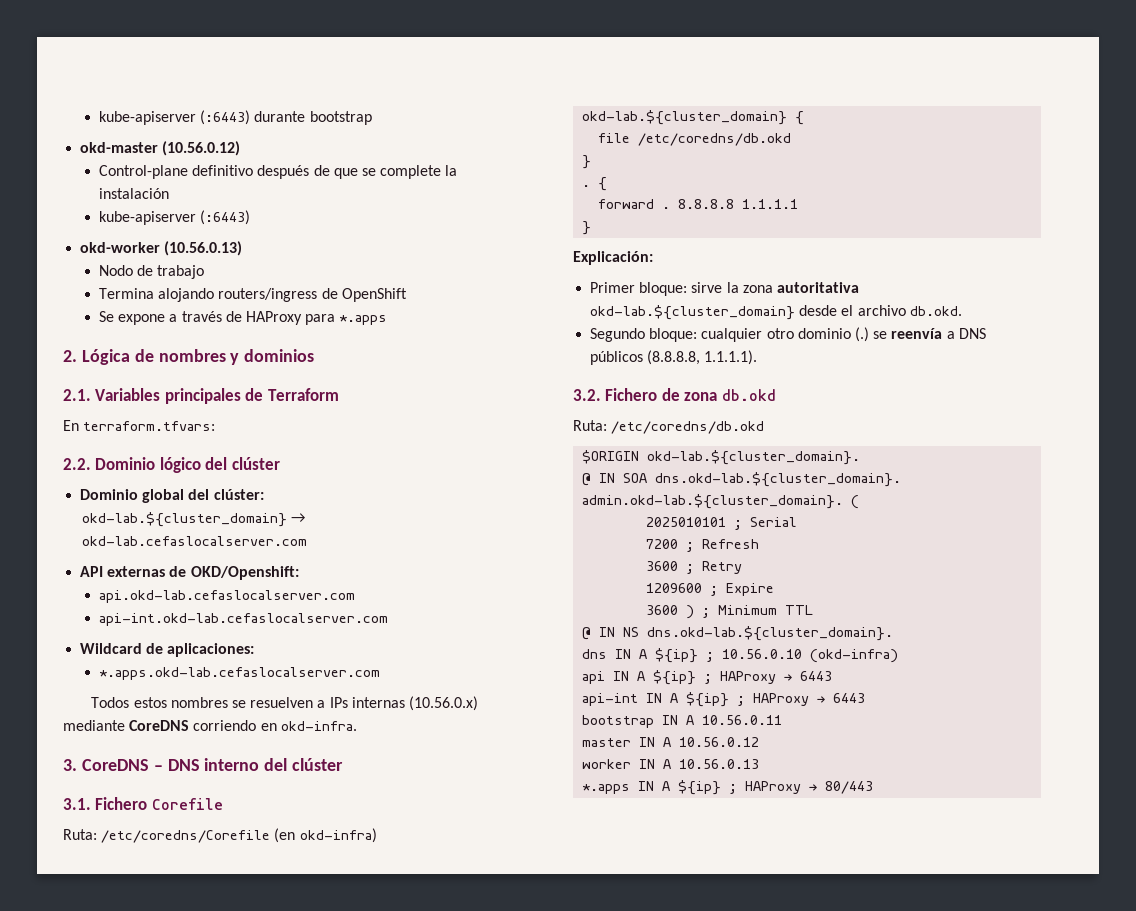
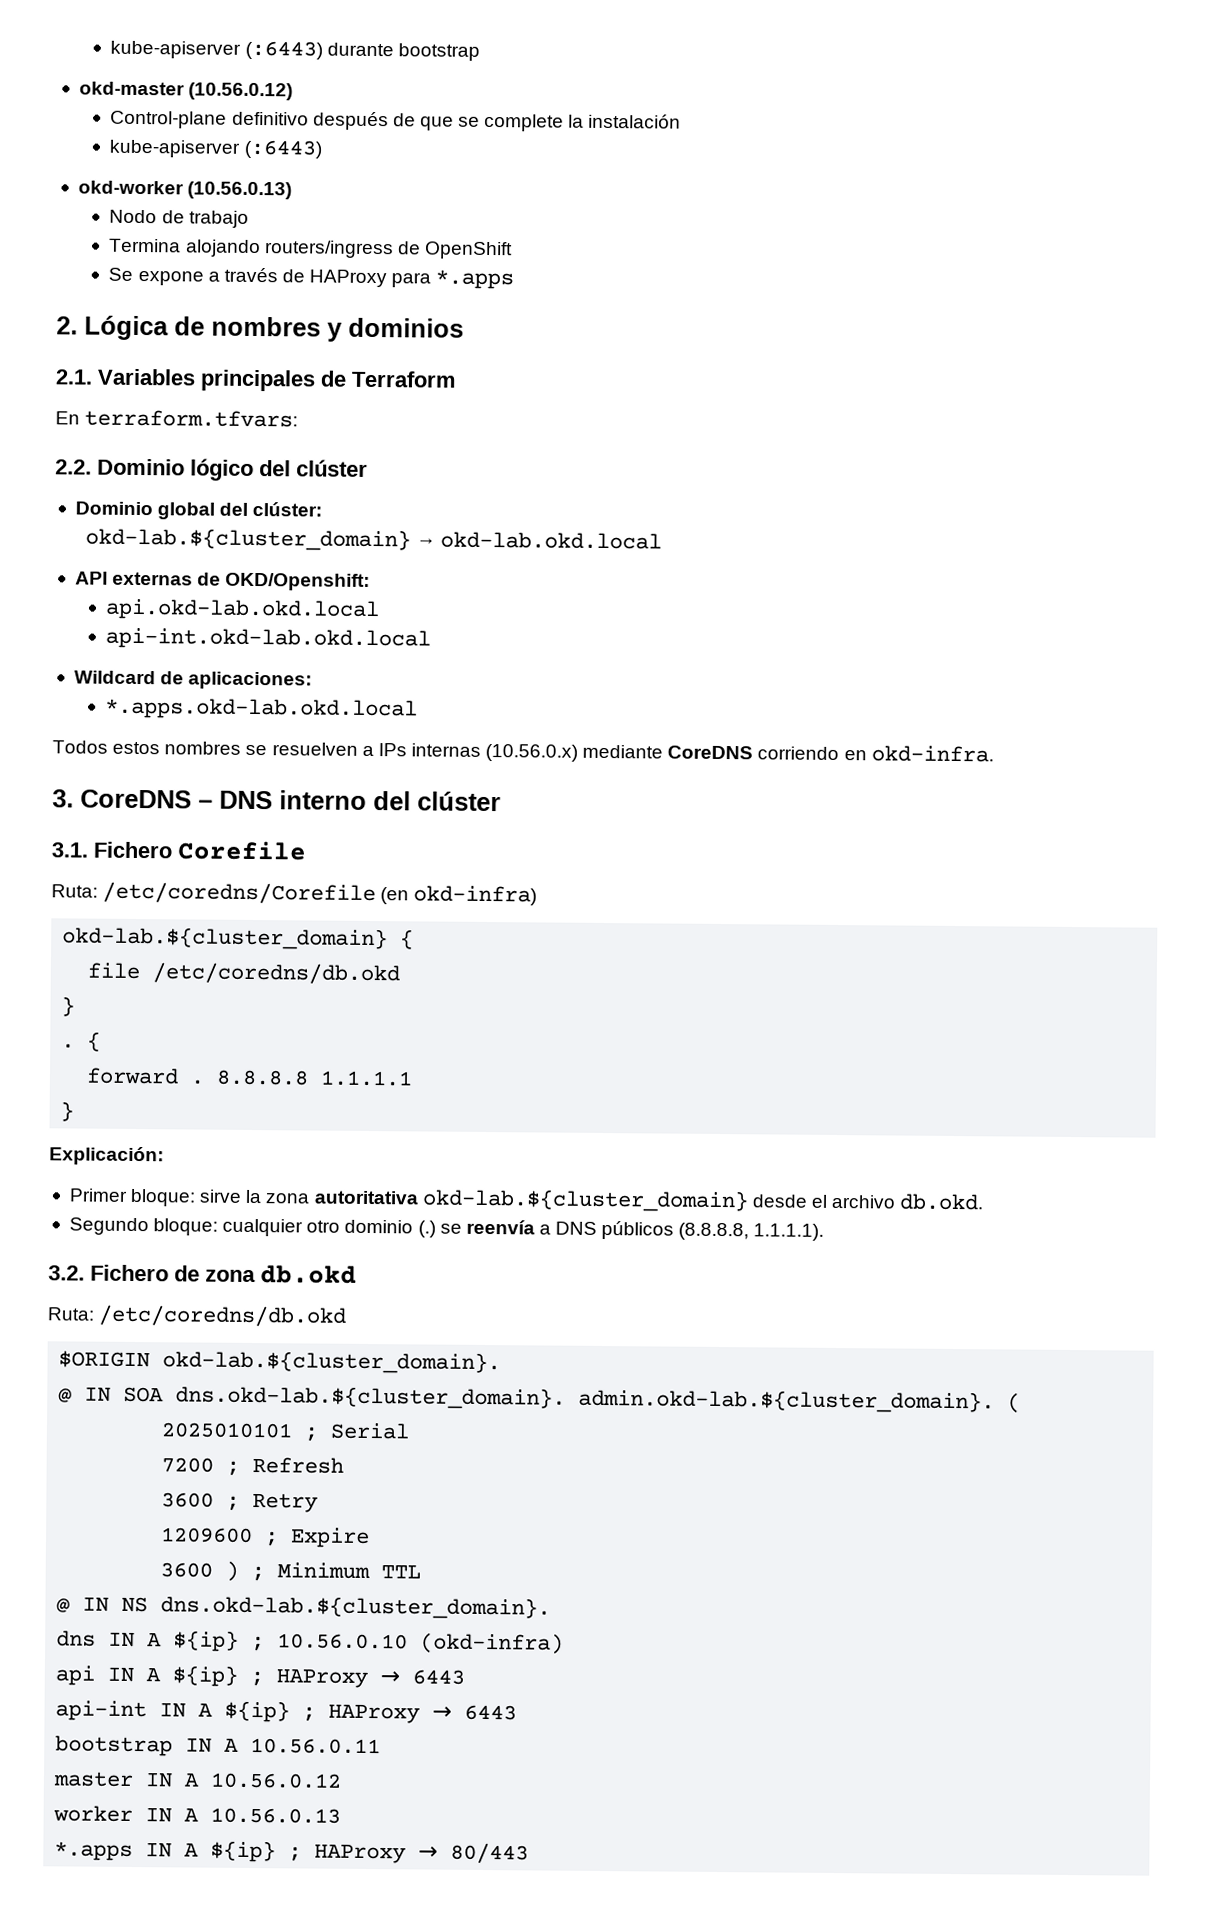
- okd-lab.${cluster_domain} → okd-lab.cefaslocalserver.com
+ okd-lab.${cluster_domain} → okd-lab.okd.local
- api.okd-lab.cefaslocalserver.com
- api-int.okd-lab.cefaslocalserver.com
+ api.okd-lab.okd.local
+ api-int.okd-lab.okd.local
- *.apps.okd-lab.cefaslocalserver.com
+ *.apps.okd-lab.okd.local

